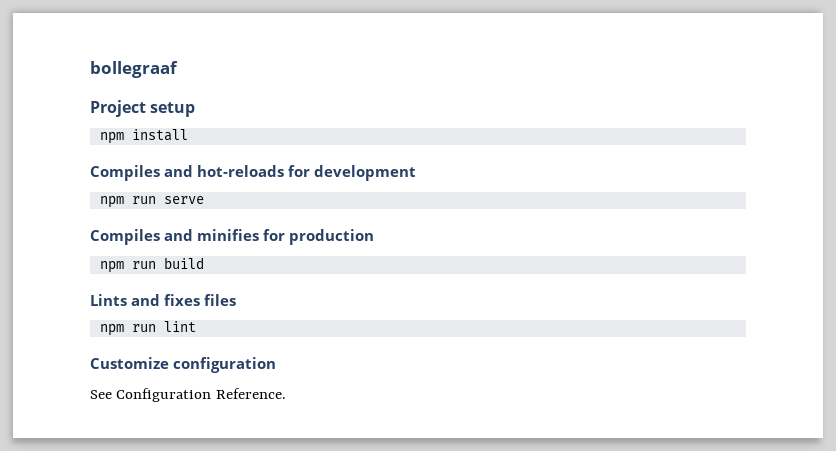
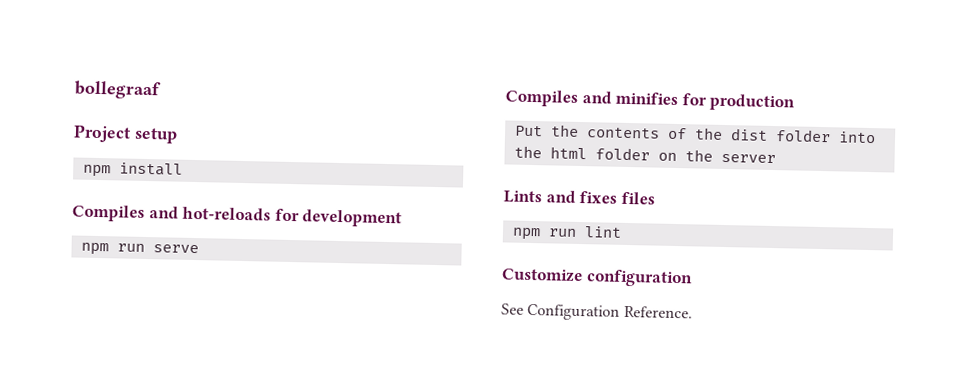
- npm run build
+ Put the contents of the dist folder into the html folder on the server

